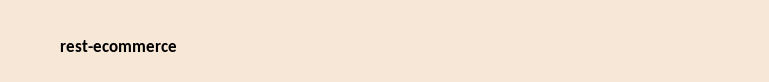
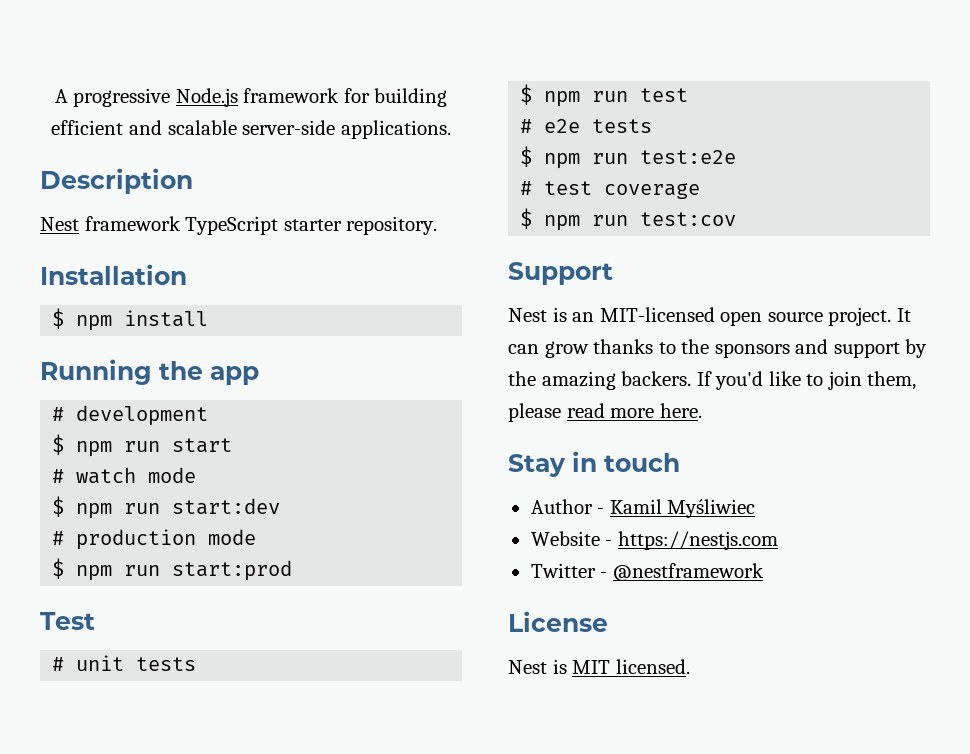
- rest-ecommerce
+ A progressive Node.js framework for building efficient and scalable server-side applications.
+ Description
+ Nest framework TypeScript starter repository.
+ Installation
+ $ npm install
+ Running the app
+ # development
+ $ npm run start
+ # watch mode
+ $ npm run start:dev
+ # production mode
+ $ npm run start:prod
+ Test
+ # unit tests
+ $ npm run test
+ # e2e tests
+ $ npm run test:e2e
+ # test coverage
+ $ npm run test:cov
+ Support
+ Nest is an MIT-licensed open source project. It can grow thanks to the sponsors and support by the amazing backers. If you'd like to join them, please read more here.
+ Stay in touch
+ Author - Kamil Myśliwiec
+ Website - https://nestjs.com
+ Twitter - @nestframework
+ License
+ Nest is MIT licensed.

